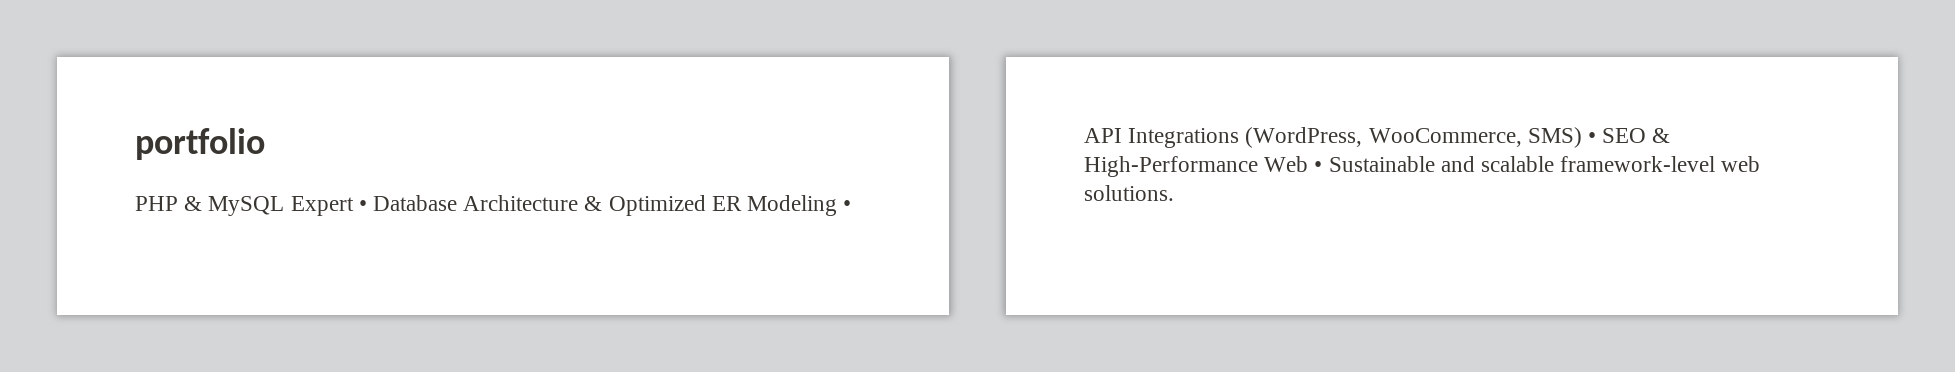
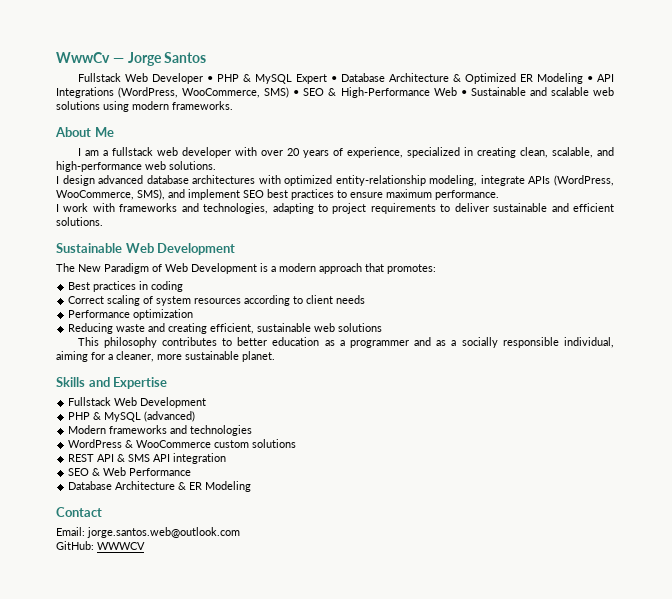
- portfolio
- PHP & MySQL Expert • Database Architecture & Optimized ER Modeling • API Integrations (WordPress, WooCommerce, SMS) • SEO & High-Performance Web • Sustainable and scalable framework-level web solutions.
+ WwwCv — Jorge Santos
+ Fullstack Web Developer • PHP & MySQL Expert • Database Architecture & Optimized ER Modeling • API Integrations (WordPress, WooCommerce, SMS) • SEO & High-Performance Web • Sustainable and scalable web solutions using modern frameworks.
+ About Me
+ I am a fullstack web developer with over 20 years of experience, specialized in creating clean, scalable, and high-performance web solutions.
+ I design advanced database architectures with optimized entity-relationship modeling, integrate APIs (WordPress, WooCommerce, SMS), and implement SEO best practices to ensure maximum performance.
+ I work with frameworks and technologies, adapting to project requirements to deliver sustainable and efficient solutions.
+ Sustainable Web Development
+ The New Paradigm of Web Development is a modern approach that promotes:
+ Best practices in coding
+ Correct scaling of system resources according to client needs
+ Performance optimization
+ Reducing waste and creating efficient, sustainable web solutions
+ This philosophy contributes to better education as a programmer and as a socially responsible individual, aiming for a cleaner, more sustainable planet.
+ Skills and Expertise
+ Fullstack Web Development
+ PHP & MySQL (advanced)
+ Modern frameworks and technologies
+ WordPress & WooCommerce custom solutions
+ REST API & SMS API integration
+ SEO & Web Performance
+ Database Architecture & ER Modeling
+ Contact
+ Email: jorge.santos.web@outlook.com
+ GitHub: WWWCV

